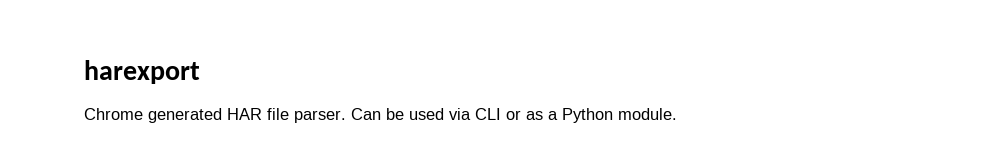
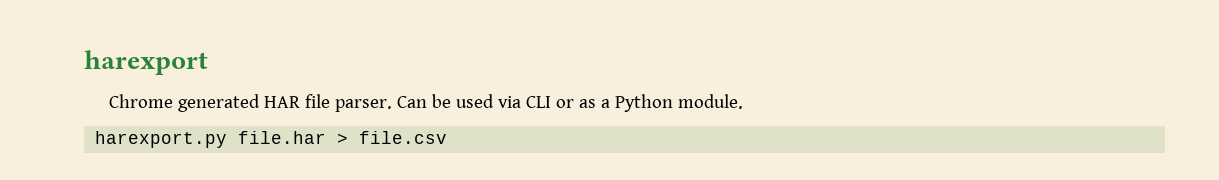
+ harexport.py file.har > file.csv

